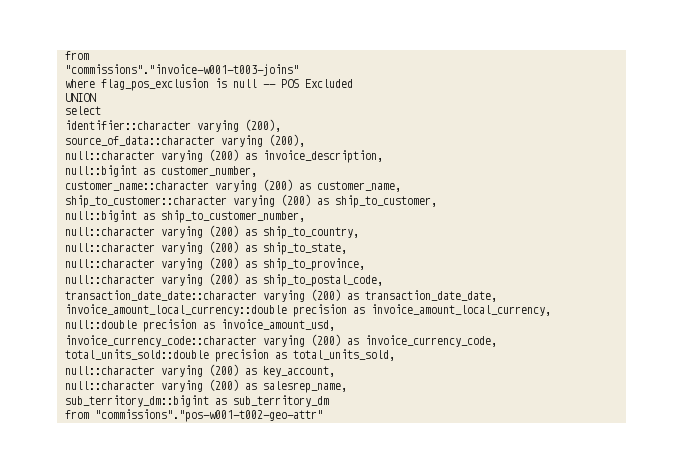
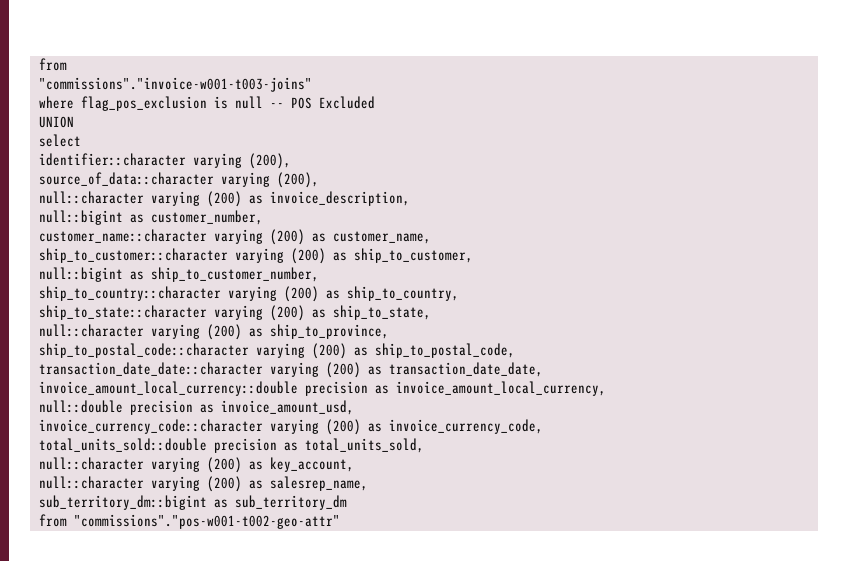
- null::character varying (200) as ship_to_country,
+ ship_to_country::character varying (200) as ship_to_country,
- null::character varying (200) as ship_to_state,
+ ship_to_state::character varying (200) as ship_to_state,
- null::character varying (200) as ship_to_postal_code,
+ ship_to_postal_code::character varying (200) as ship_to_postal_code,

